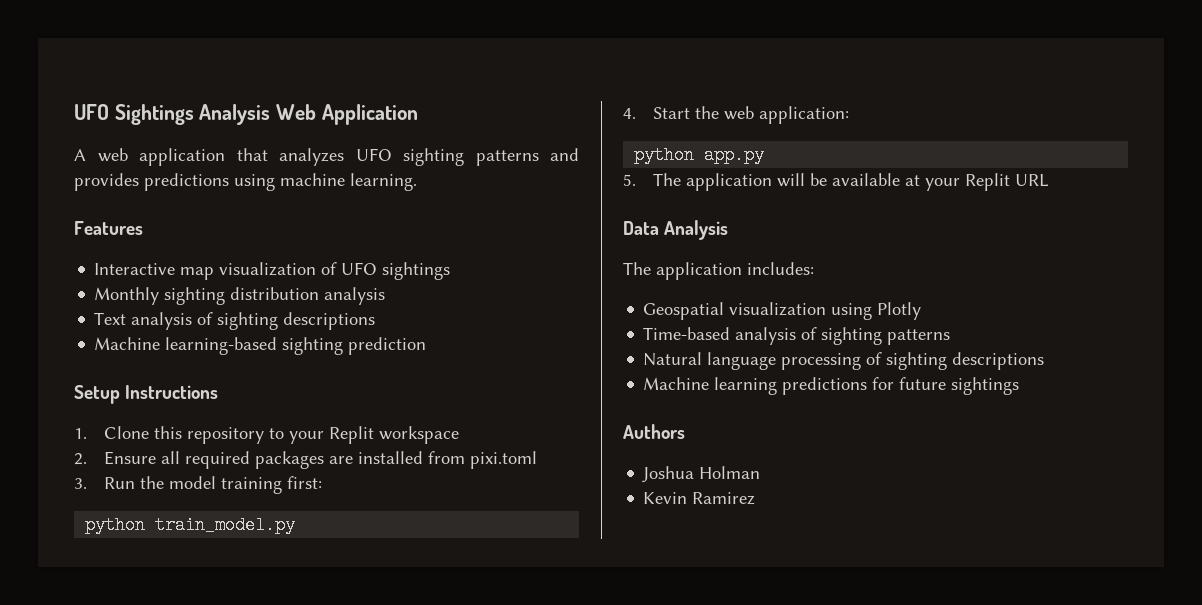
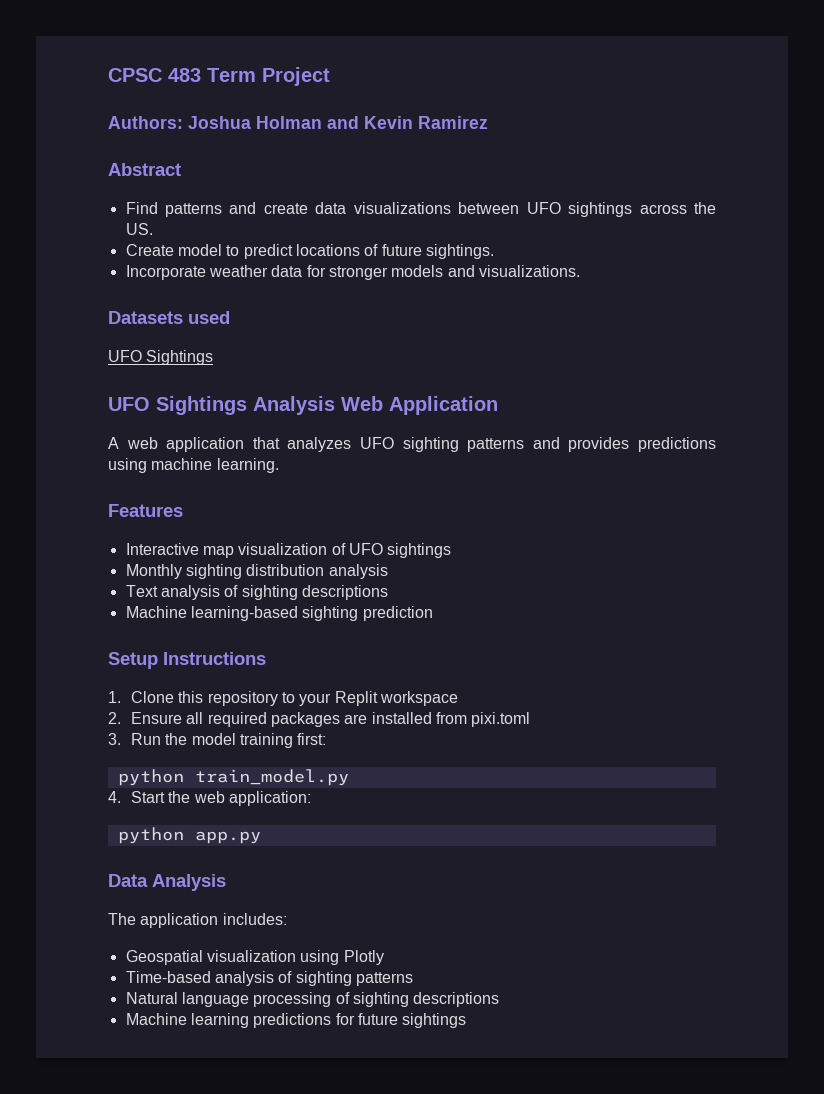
+ CPSC 483 Term Project
+ Authors: Joshua Holman and Kevin Ramirez
+ Abstract
+ Find patterns and create data visualizations between UFO sightings across the US.
+ Create model to predict locations of future sightings.
+ Incorporate weather data for stronger models and visualizations.
+ Datasets used
+ UFO Sightings
- 5. The application will be available at your Replit URL
- Authors
- Joshua Holman
- Kevin Ramirez

